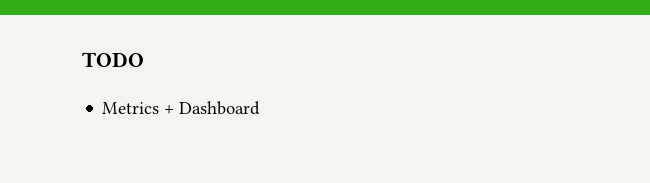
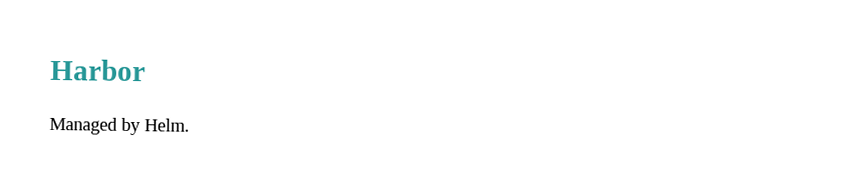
- TODO
- Metrics + Dashboard
+ Harbor
+ Managed by Helm.

